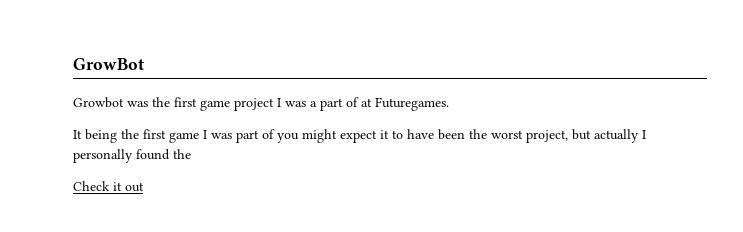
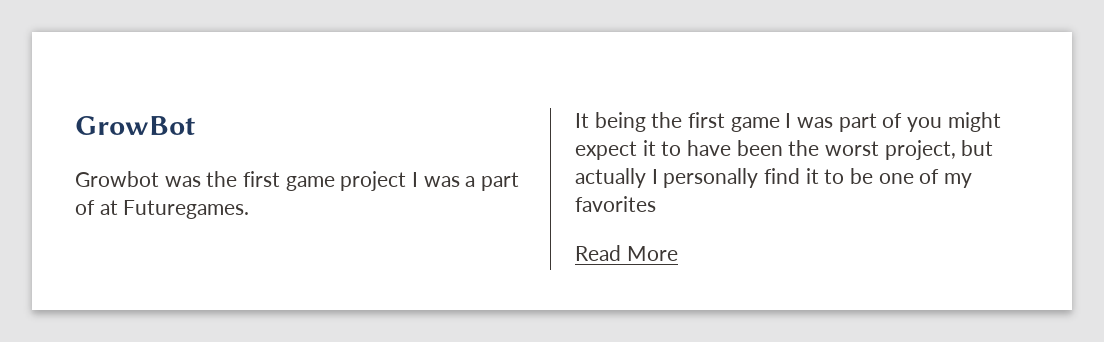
- It being the first game I was part of you might expect it to have been the worst project, but actually I personally found the
- Check it out
+ It being the first game I was part of you might expect it to have been the worst project, but actually I personally find it to be one of my favorites
+ Read More

